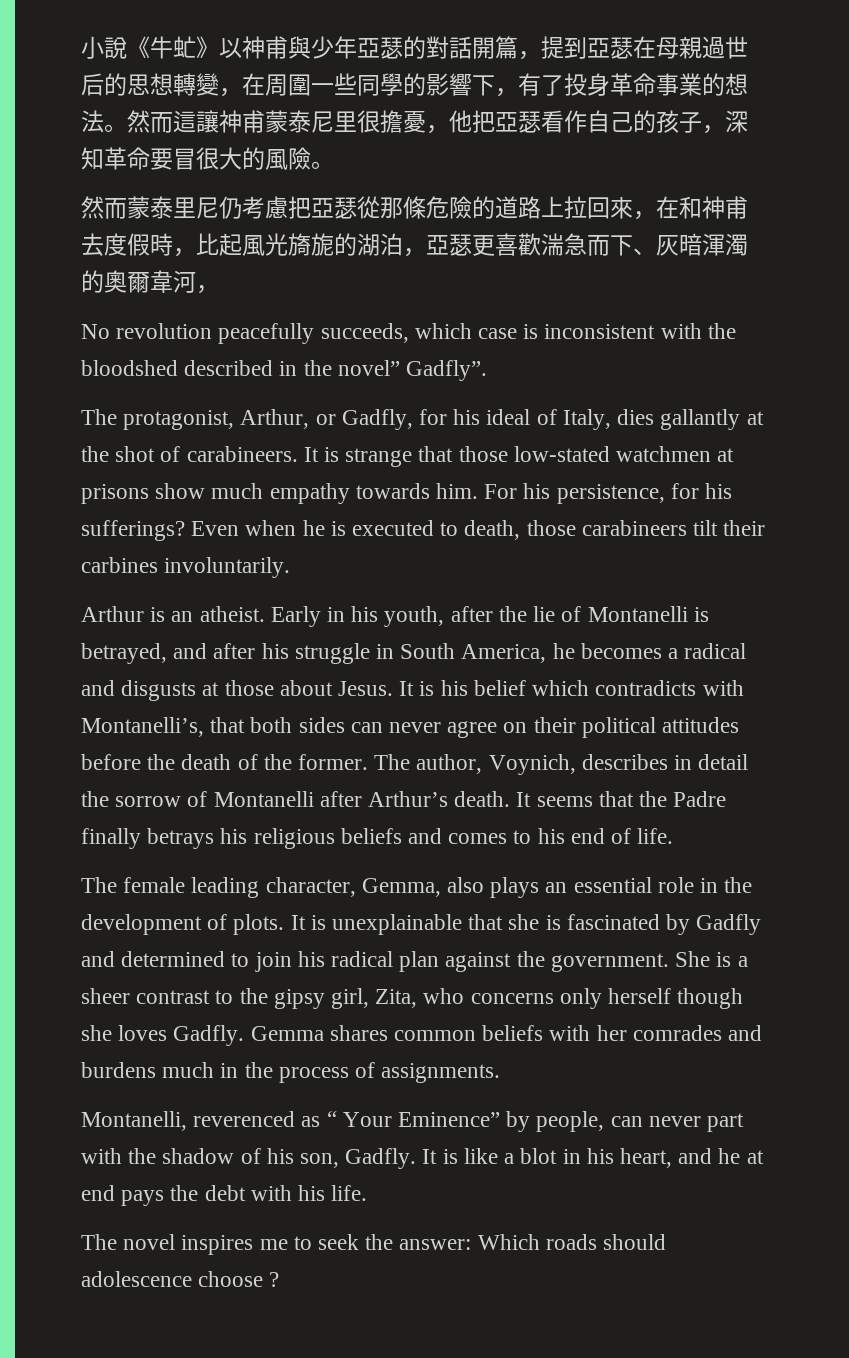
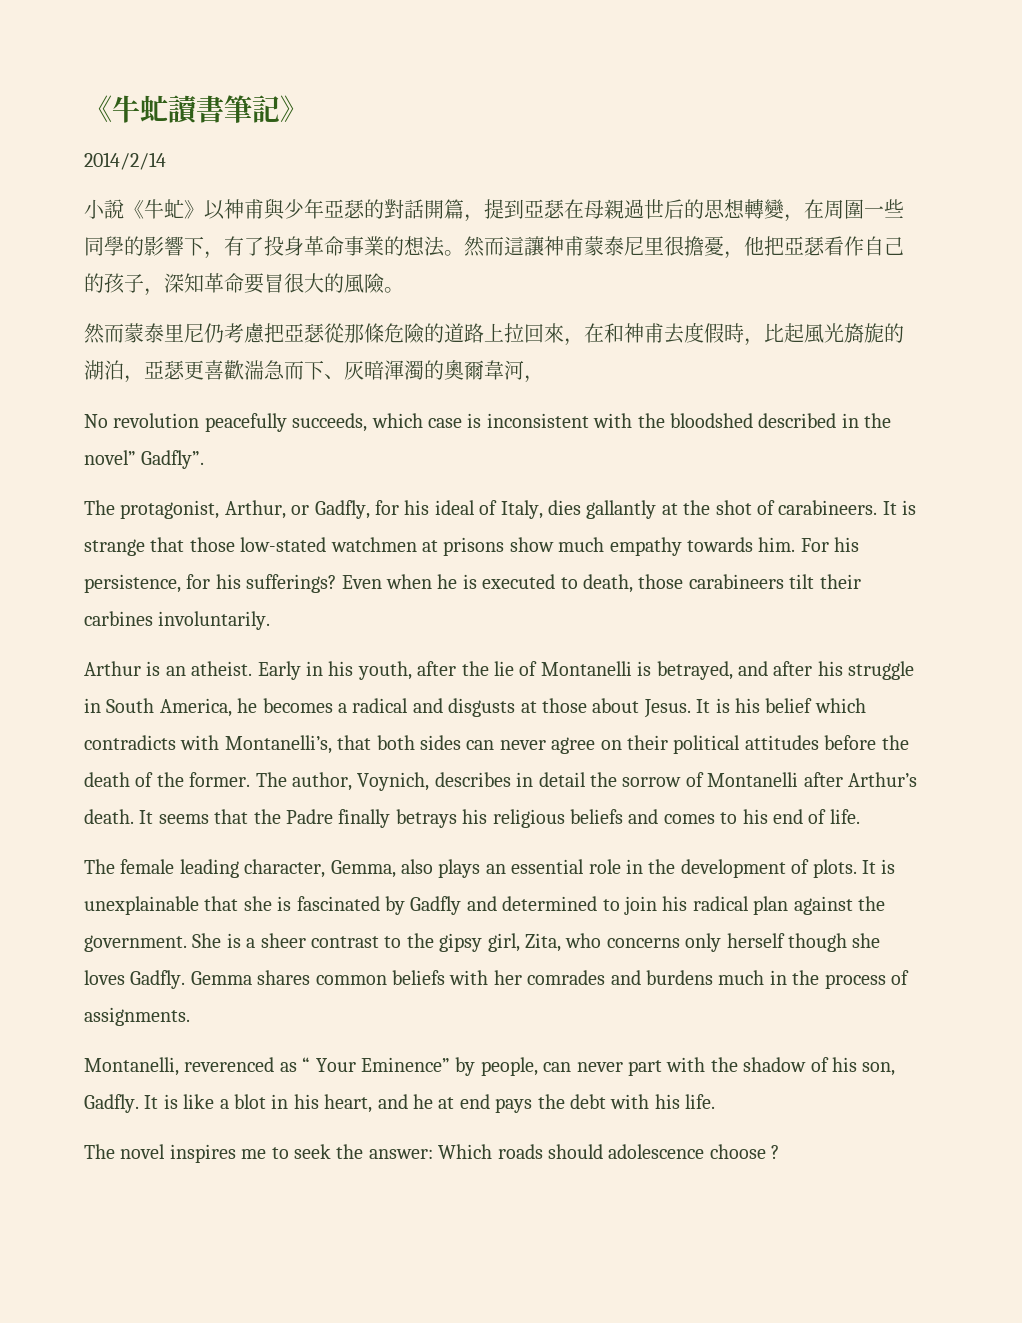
+ 《牛虻讀書筆記》
+ 2014/2/14

